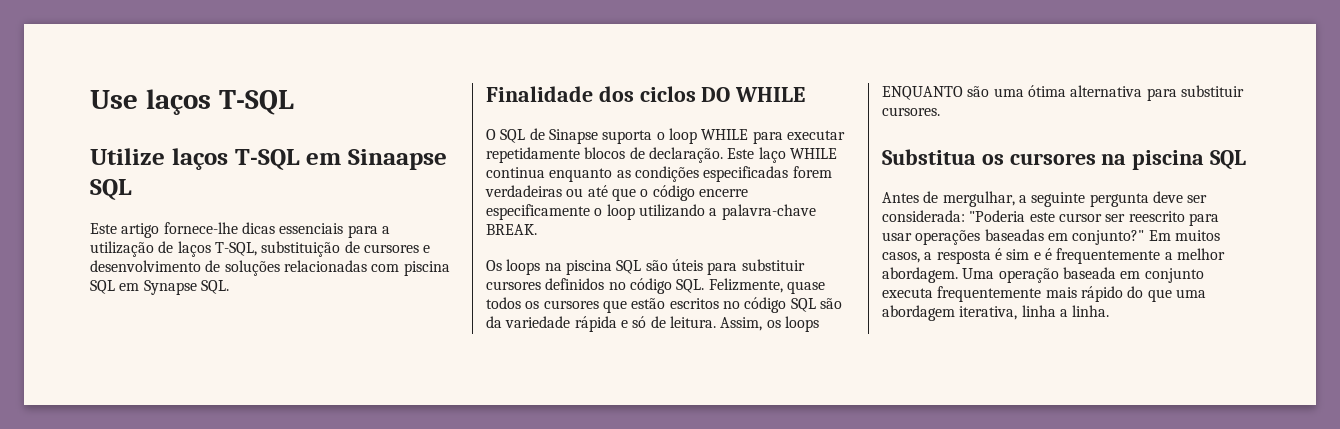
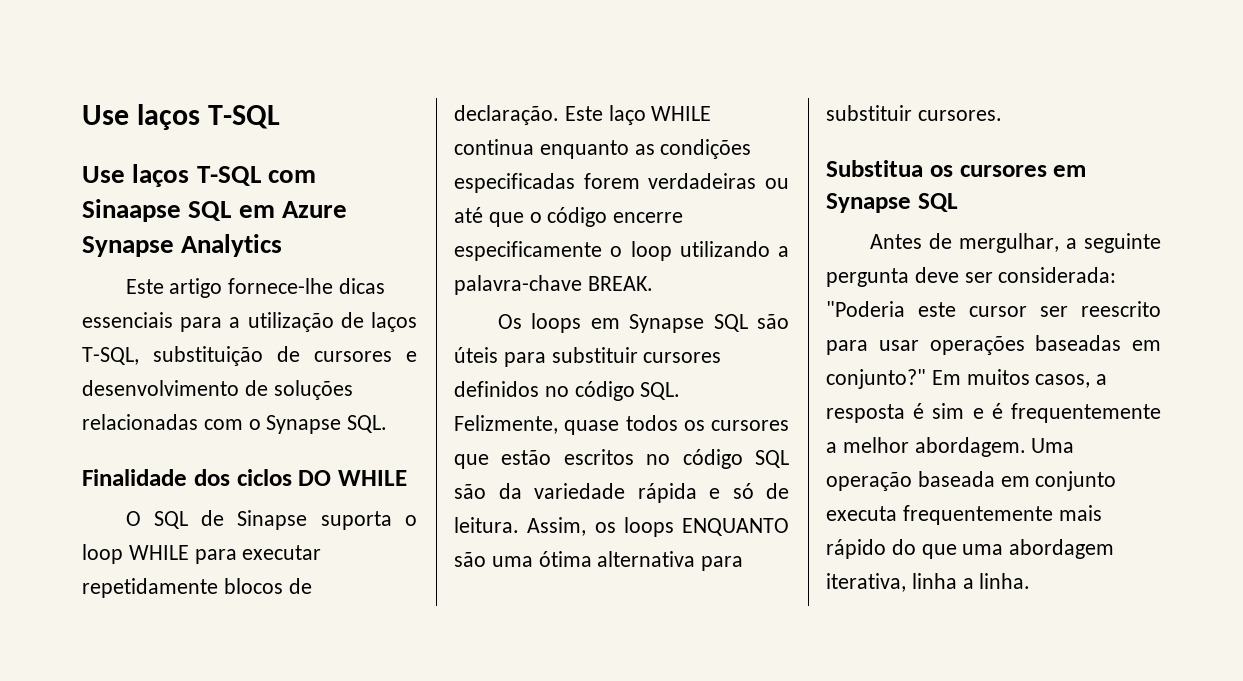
- Utilize laços T-SQL em Sinaapse SQL
+ Use laços T-SQL com Sinaapse SQL em Azure Synapse Analytics
- Este artigo fornece-lhe dicas essenciais para a utilização de laços T-SQL, substituição de cursores e desenvolvimento de soluções relacionadas com piscina SQL em Synapse SQL.
+ Este artigo fornece-lhe dicas essenciais para a utilização de laços T-SQL, substituição de cursores e desenvolvimento de soluções relacionadas com o Synapse SQL.
- Os loops na piscina SQL são úteis para substituir cursores definidos no código SQL. Felizmente, quase todos os cursores que estão escritos no código SQL são da variedade rápida e só de leitura.
+ Os loops em Synapse SQL são úteis para substituir cursores definidos no código SQL. Felizmente, quase todos os cursores que estão escritos no código SQL são da variedade rápida e só de leitura.
- Substitua os cursores na piscina SQL
+ Substitua os cursores em Synapse SQL

